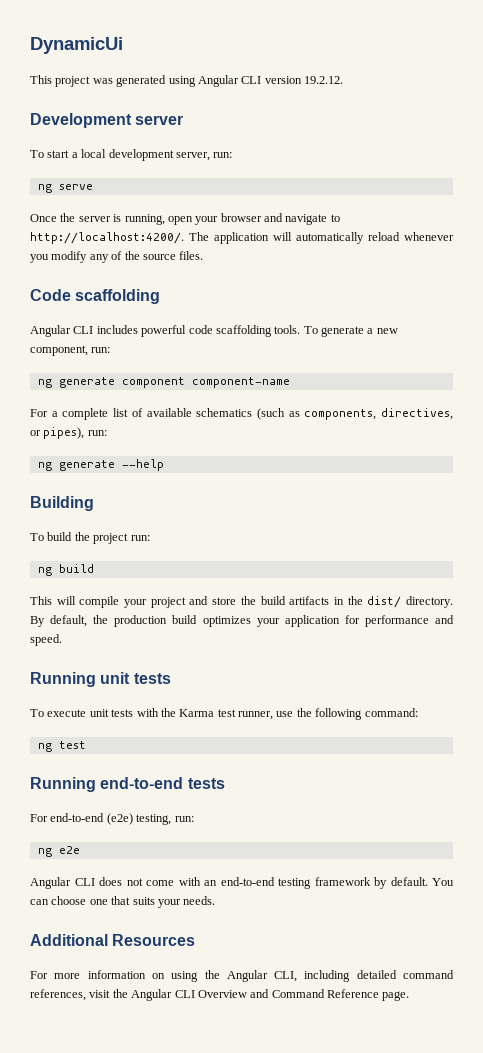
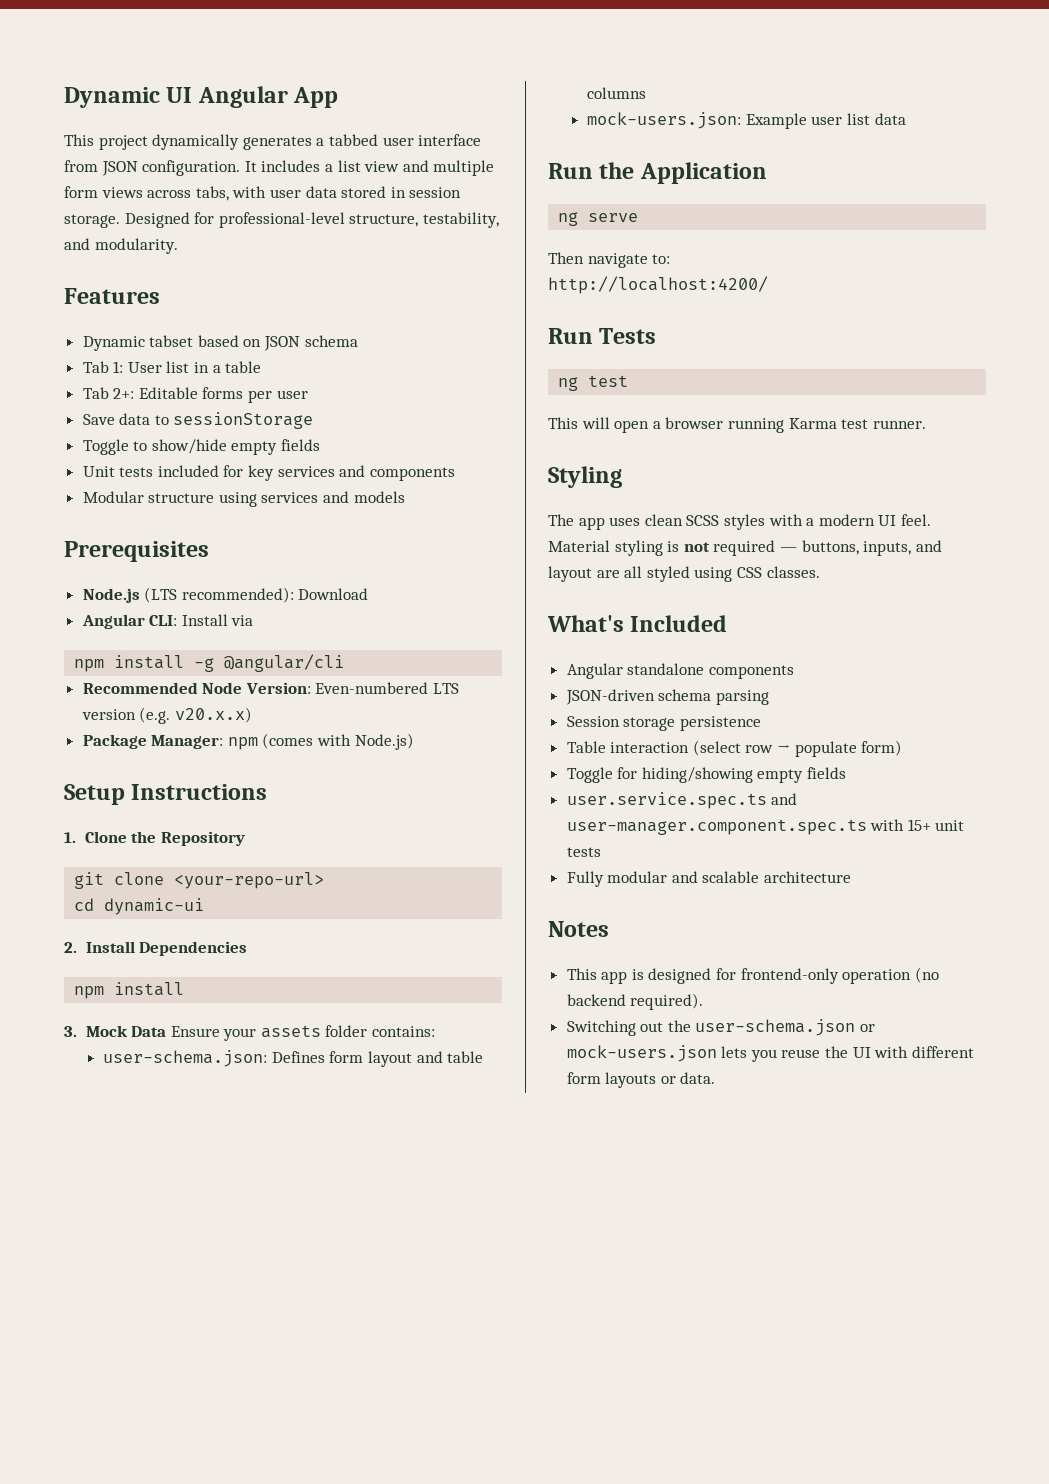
- DynamicUi
- This project was generated using Angular CLI version 19.2.12.
- Development server
- To start a local development server, run:
+ Dynamic UI Angular App
+ This project dynamically generates a tabbed user interface from JSON configuration. It includes a list view and multiple form views across tabs, with user data stored in session storage. Designed for professional-level structure, testability, and modularity.
+ Features
+ Dynamic tabset based on JSON schema
+ Tab 1: User list in a table
+ Tab 2+: Editable forms per user
+ Save data to sessionStorage
+ Toggle to show/hide empty fields
+ Unit tests included for key services and components
+ Modular structure using services and models
+ Prerequisites
+ Node.js (LTS recommended): Download
+ Angular CLI: Install via
+ npm install -g @angular/cli
+ Recommended Node Version: Even-numbered LTS version (e.g. v20.x.x)
+ Package Manager: npm (comes with Node.js)
+ Setup Instructions
+ 1. Clone the Repository
+ git clone <your-repo-url>
+ cd dynamic-ui
+ 2. Install Dependencies
+ npm install
+ 3. Mock Data Ensure your assets folder contains:
+ user-schema.json: Defines form layout and table columns
+ mock-users.json: Example user list data
+ Run the Application
  ng serve
- Once the server is running, open your browser and navigate to http://localhost:4200/. The application will automatically reload whenever you modify any of the source files.
- Code scaffolding
- Angular CLI includes powerful code scaffolding tools. To generate a new component, run:
- ng generate component component-name
- For a complete list of available schematics (such as components, directives, or pipes), run:
- ng generate --help
- Building
- To build the project run:
- ng build
- This will compile your project and store the build artifacts in the dist/ directory. By default, the production build optimizes your application for performance and speed.
- Running unit tests
- To execute unit tests with the Karma test runner, use the following command:
+ Then navigate to:
+ http://localhost:4200/
+ Run Tests
  ng test
- Running end-to-end tests
- For end-to-end (e2e) testing, run:
- ng e2e
- Angular CLI does not come with an end-to-end testing framework by default. You can choose one that suits your needs.
- Additional Resources
- For more information on using the Angular CLI, including detailed command references, visit the Angular CLI Overview and Command Reference page.
+ This will open a browser running Karma test runner.
+ Styling
+ The app uses clean SCSS styles with a modern UI feel. Material styling is not required — buttons, inputs, and layout are all styled using CSS classes.
+ What's Included
+ Angular standalone components
+ JSON-driven schema parsing
+ Session storage persistence
+ Table interaction (select row → populate form)
+ Toggle for hiding/showing empty fields
+ user.service.spec.ts and user-manager.component.spec.ts with 15+ unit tests
+ Fully modular and scalable architecture
+ Notes
+ This app is designed for frontend-only operation (no backend required).
+ Switching out the user-schema.json or mock-users.json lets you reuse the UI with different form layouts or data.

